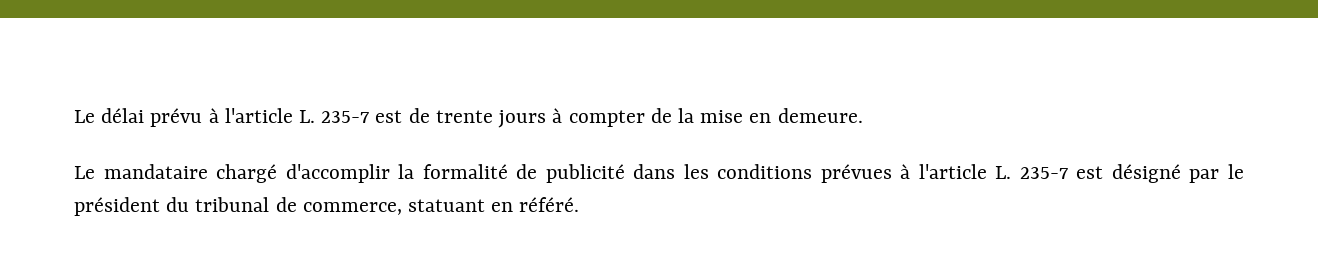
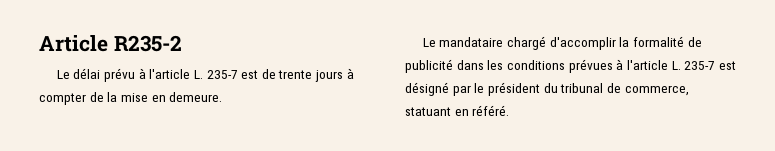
+ Article R235-2

